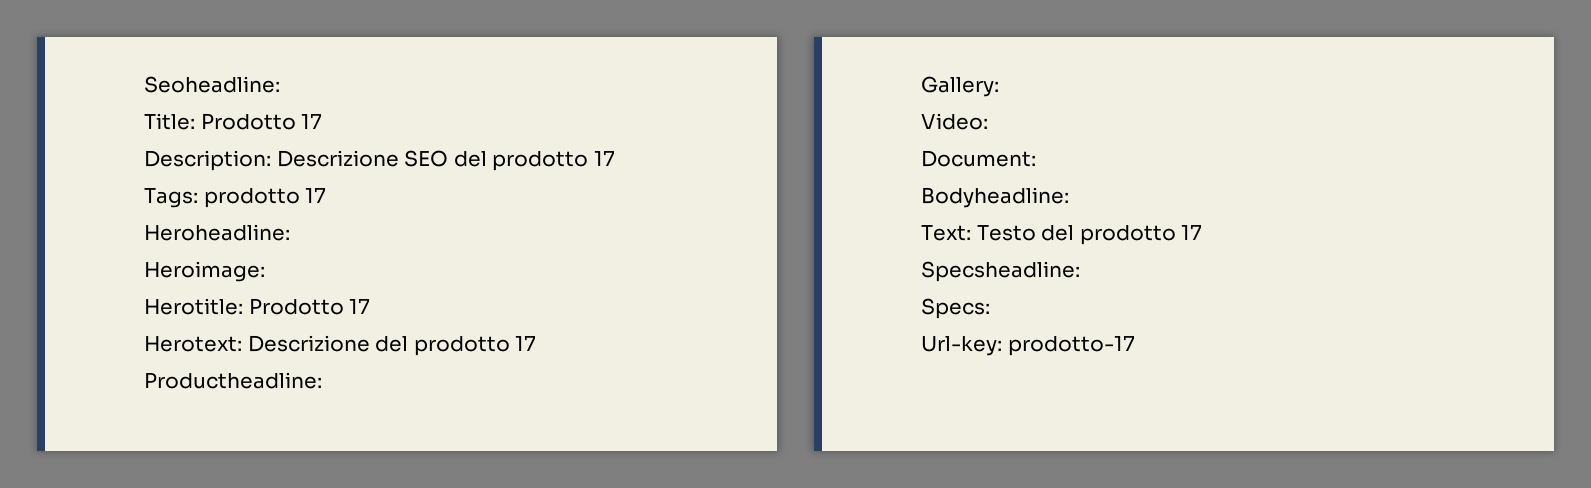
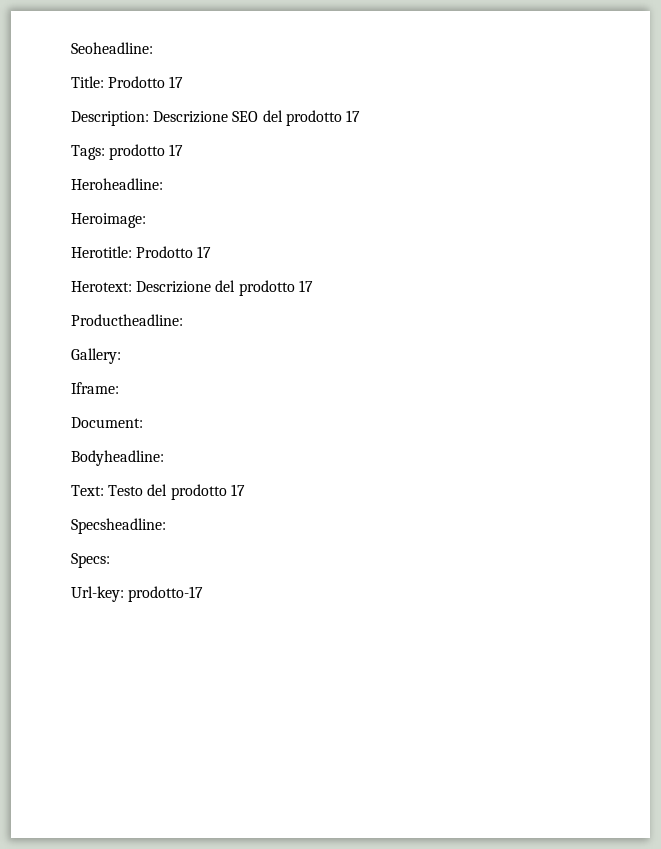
- Video:
+ Iframe:

